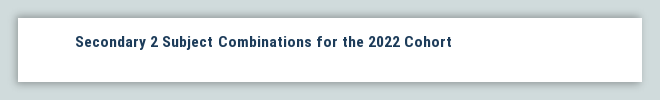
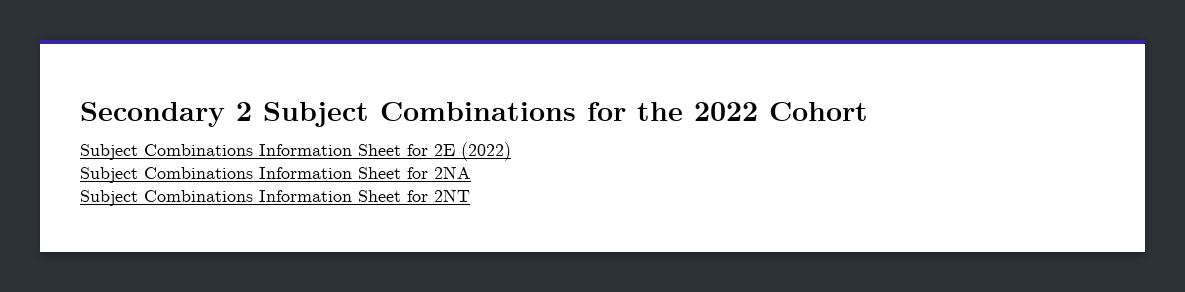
+ Subject Combinations Information Sheet for 2E (2022)
+ Subject Combinations Information Sheet for 2NA
+ Subject Combinations Information Sheet for 2NT

